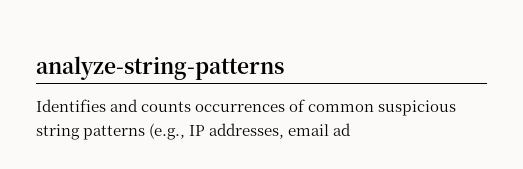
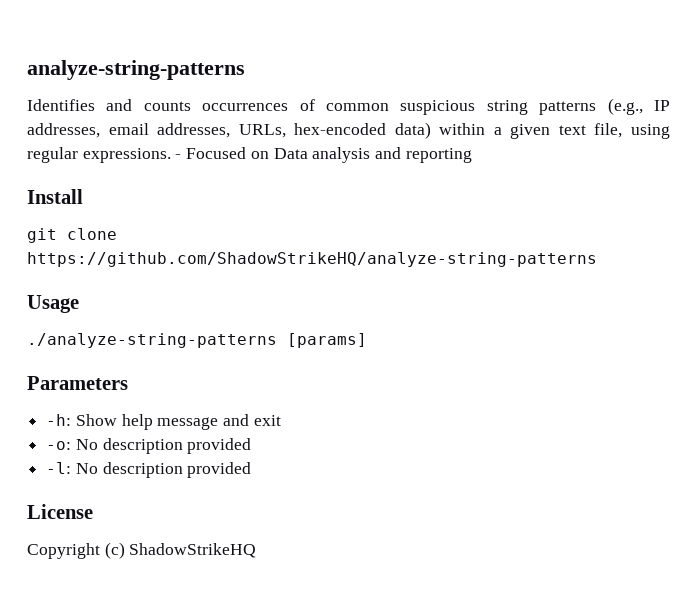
- Identifies and counts occurrences of common suspicious string patterns (e.g., IP addresses, email ad
+ Identifies and counts occurrences of common suspicious string patterns (e.g., IP addresses, email addresses, URLs, hex-encoded data) within a given text file, using regular expressions. - Focused on Data analysis and reporting
+ Install
+ git clone https://github.com/ShadowStrikeHQ/analyze-string-patterns
+ Usage
+ ./analyze-string-patterns [params]
+ Parameters
+ -h: Show help message and exit
+ -o: No description provided
+ -l: No description provided
+ License
+ Copyright (c) ShadowStrikeHQ

